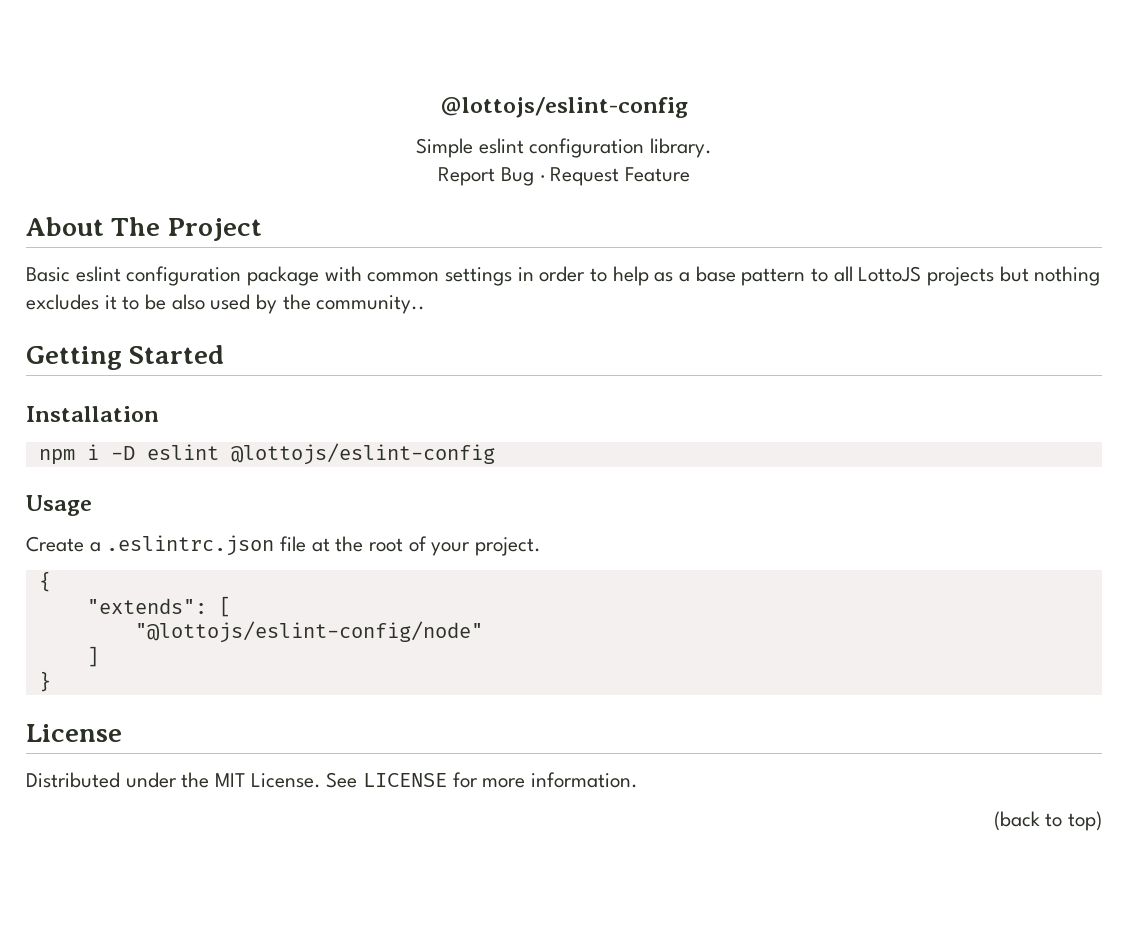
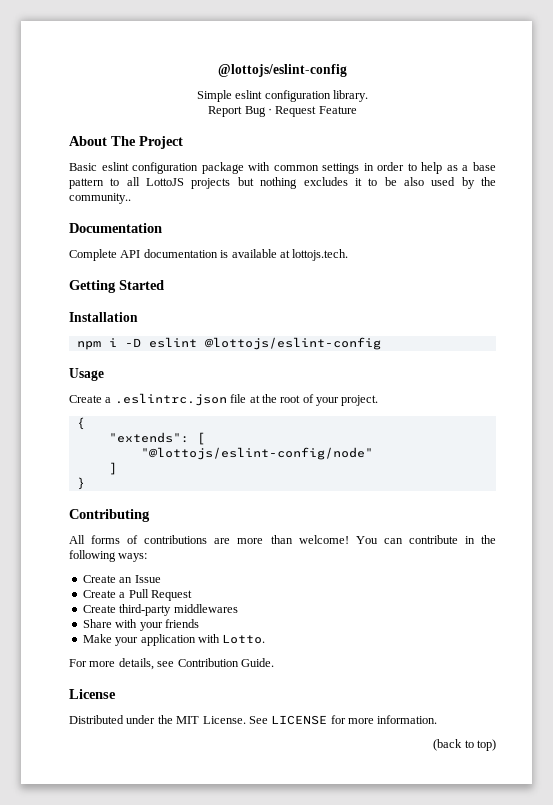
+ Documentation
+ Complete API documentation is available at lottojs.tech.
+ Contributing
+ All forms of contributions are more than welcome! You can contribute in the following ways:
+ Create an Issue
+ Create a Pull Request
+ Create third-party middlewares
+ Share with your friends
+ Make your application with Lotto.
+ For more details, see Contribution Guide.

